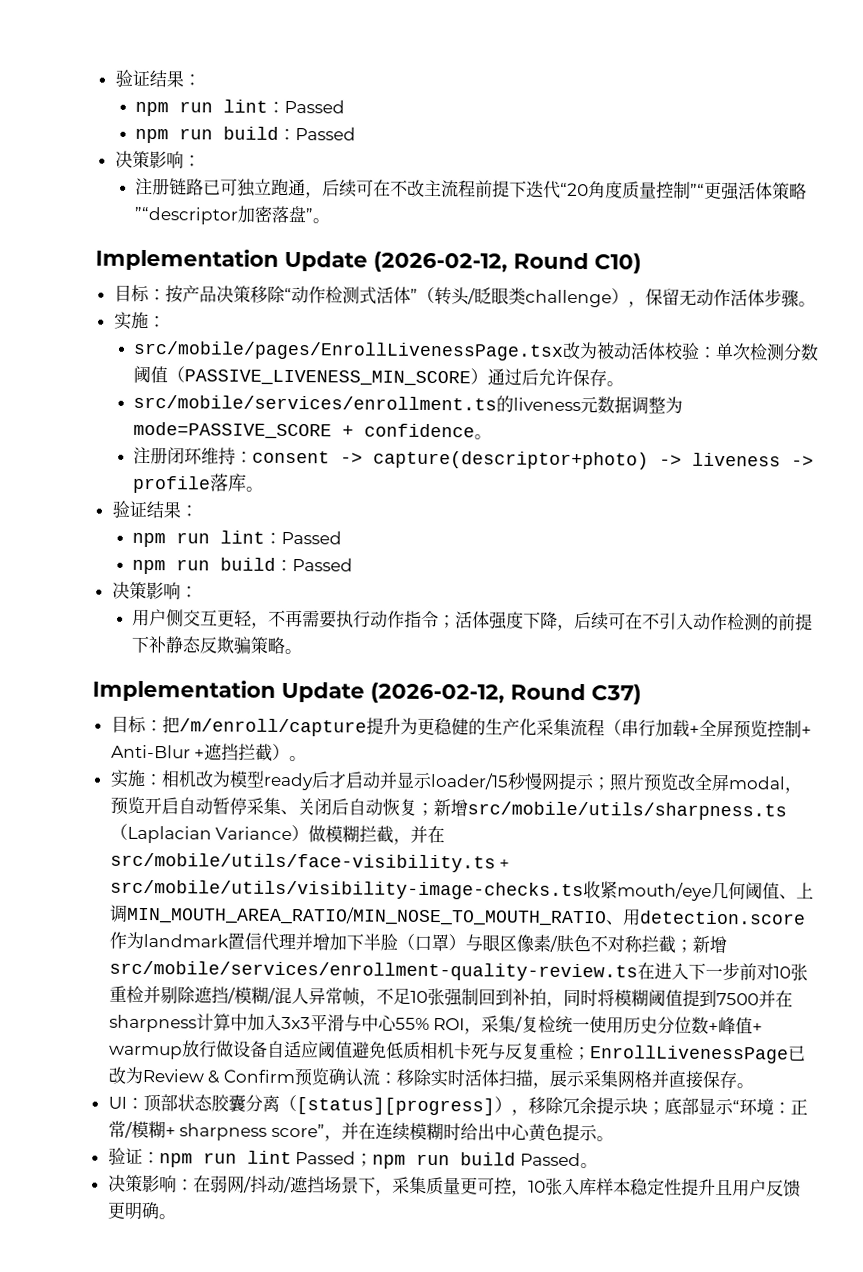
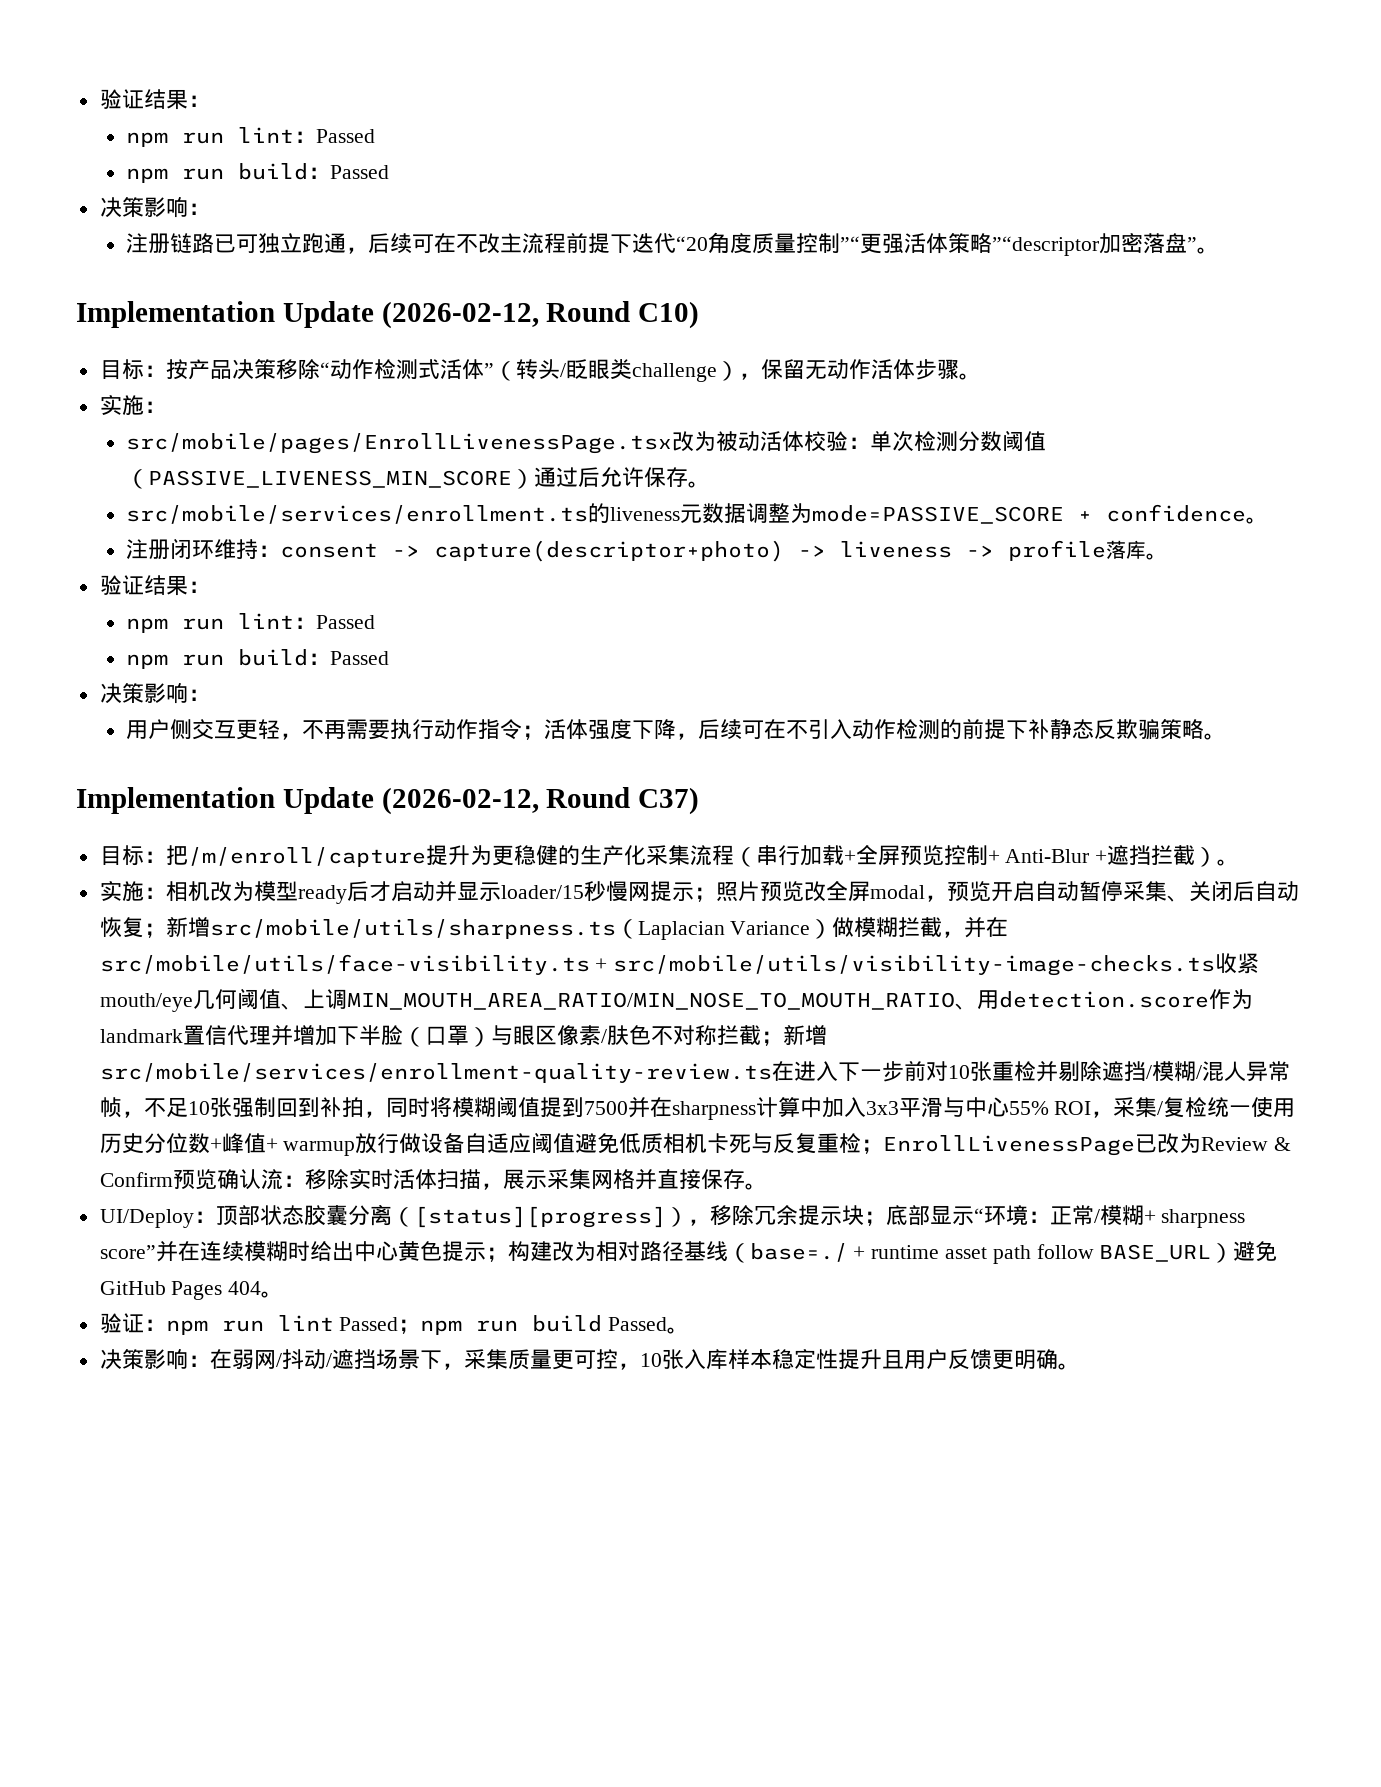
- UI：顶部状态胶囊分离（[status][progress]），移除冗余提示块；底部显示“环境：正常/模糊+ sharpness score”，并在连续模糊时给出中心黄色提示。
+ UI/Deploy：顶部状态胶囊分离（[status][progress]），移除冗余提示块；底部显示“环境：正常/模糊+ sharpness score”并在连续模糊时给出中心黄色提示；构建改为相对路径基线（base=./ + runtime asset path follow BASE_URL）避免GitHub Pages 404。

